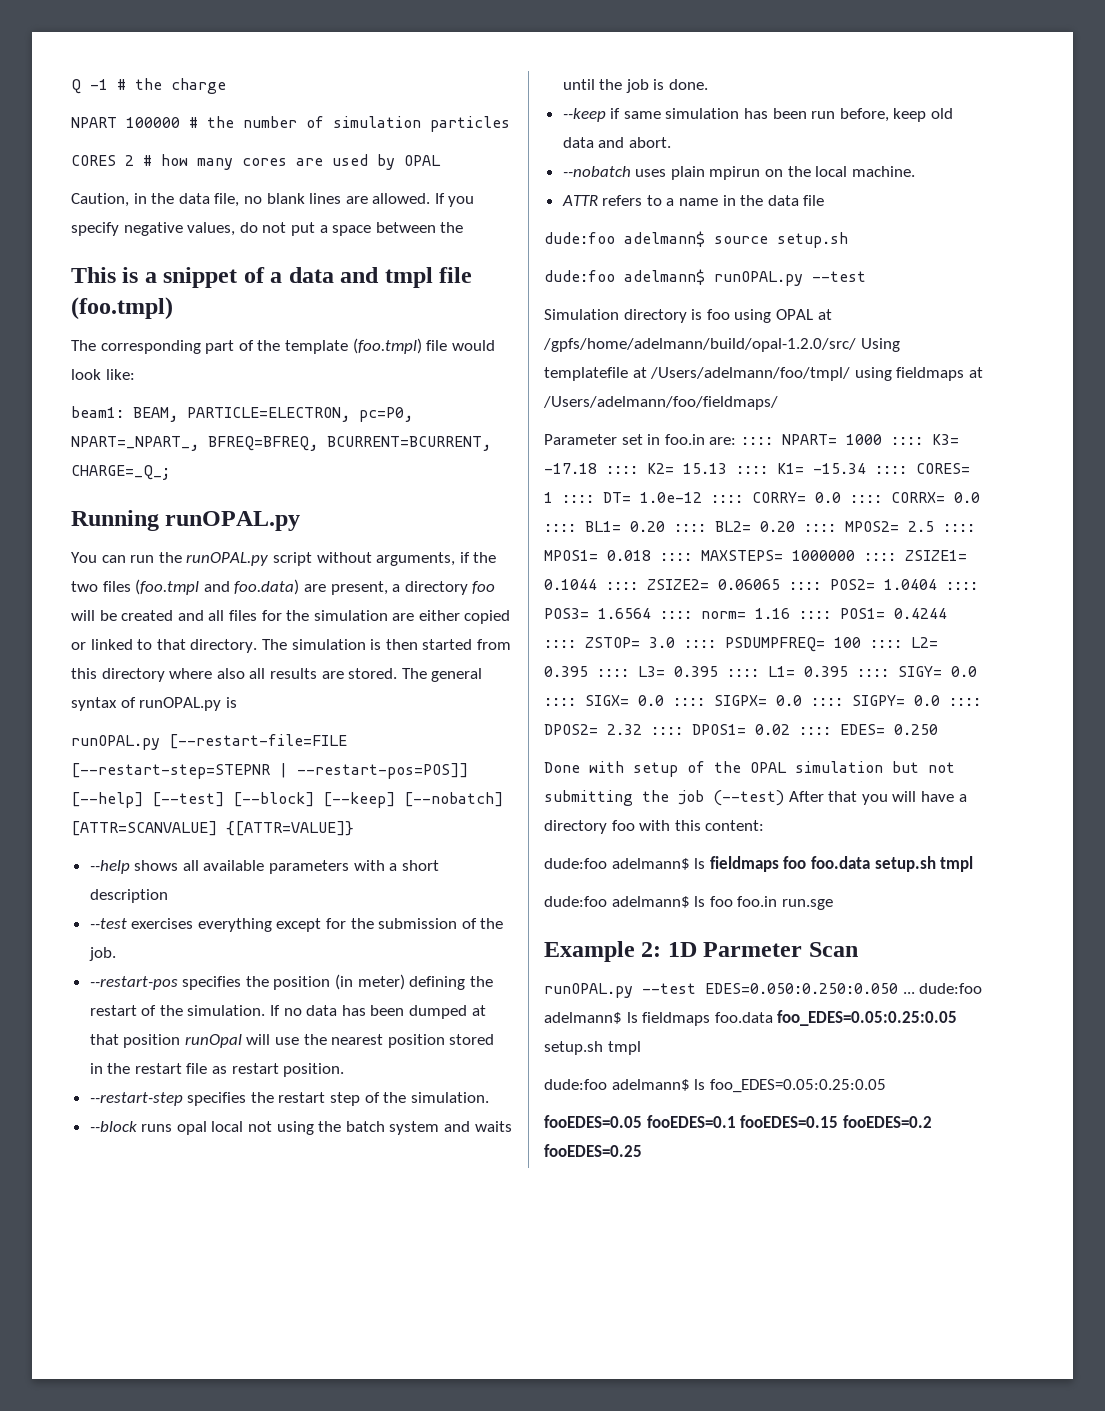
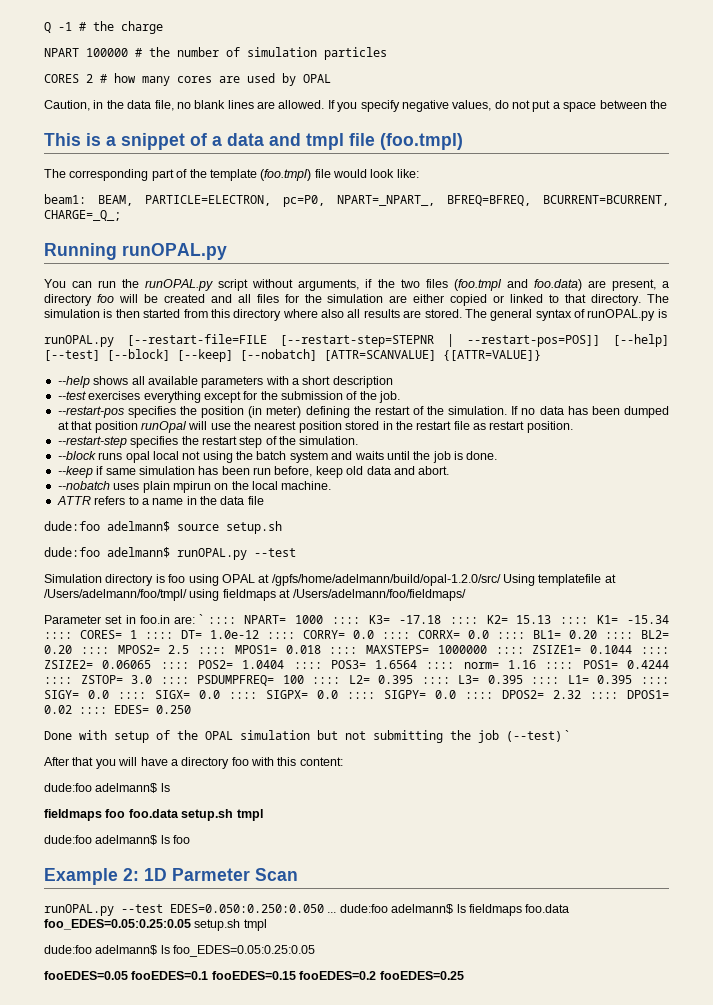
- Parameter set in foo.in are: ::::
+ Parameter set in foo.in are: ` ::::
- Done with setup of the OPAL simulation but not submitting the job (--test) After that you will have a directory foo with this content:
- dude:foo adelmann$ ls fieldmaps foo foo.data setup.sh tmpl
+ Done with setup of the OPAL simulation but not submitting the job (--test) `
+ After that you will have a directory foo with this content:
+ dude:foo adelmann$ ls
+ fieldmaps foo foo.data setup.sh tmpl
- dude:foo adelmann$ ls foo foo.in run.sge
+ dude:foo adelmann$ ls foo

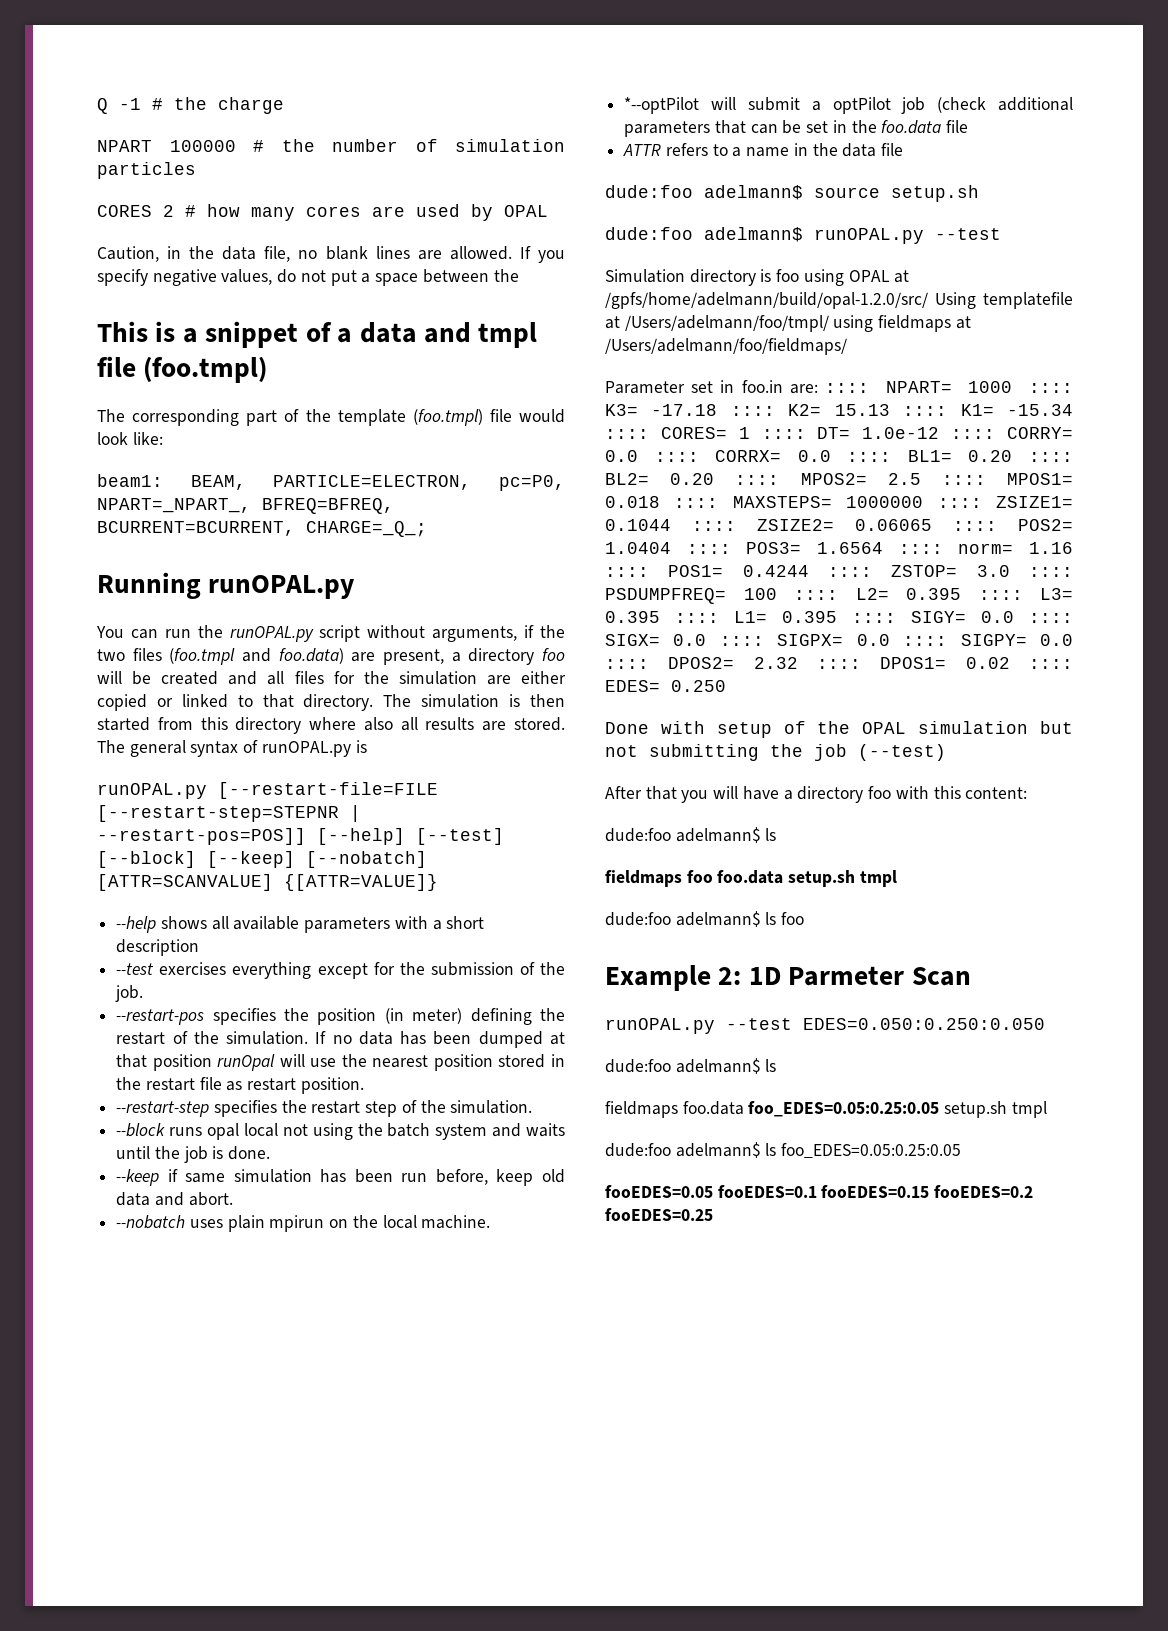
+ *--optPilot will submit a optPilot job (check additional parameters that can be set in the foo.data file
- Parameter set in foo.in are: ` ::::
+ Parameter set in foo.in are: ::::
- Done with setup of the OPAL simulation but not submitting the job (--test) `
+ Done with setup of the OPAL simulation but not submitting the job (--test)
- runOPAL.py --test EDES=0.050:0.250:0.050 ... dude:foo adelmann$ ls fieldmaps foo.data foo_EDES=0.05:0.25:0.05 setup.sh tmpl
+ runOPAL.py --test EDES=0.050:0.250:0.050
+ dude:foo adelmann$ ls
+ fieldmaps foo.data foo_EDES=0.05:0.25:0.05 setup.sh tmpl

